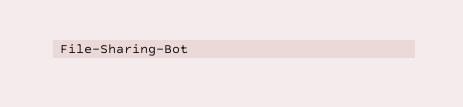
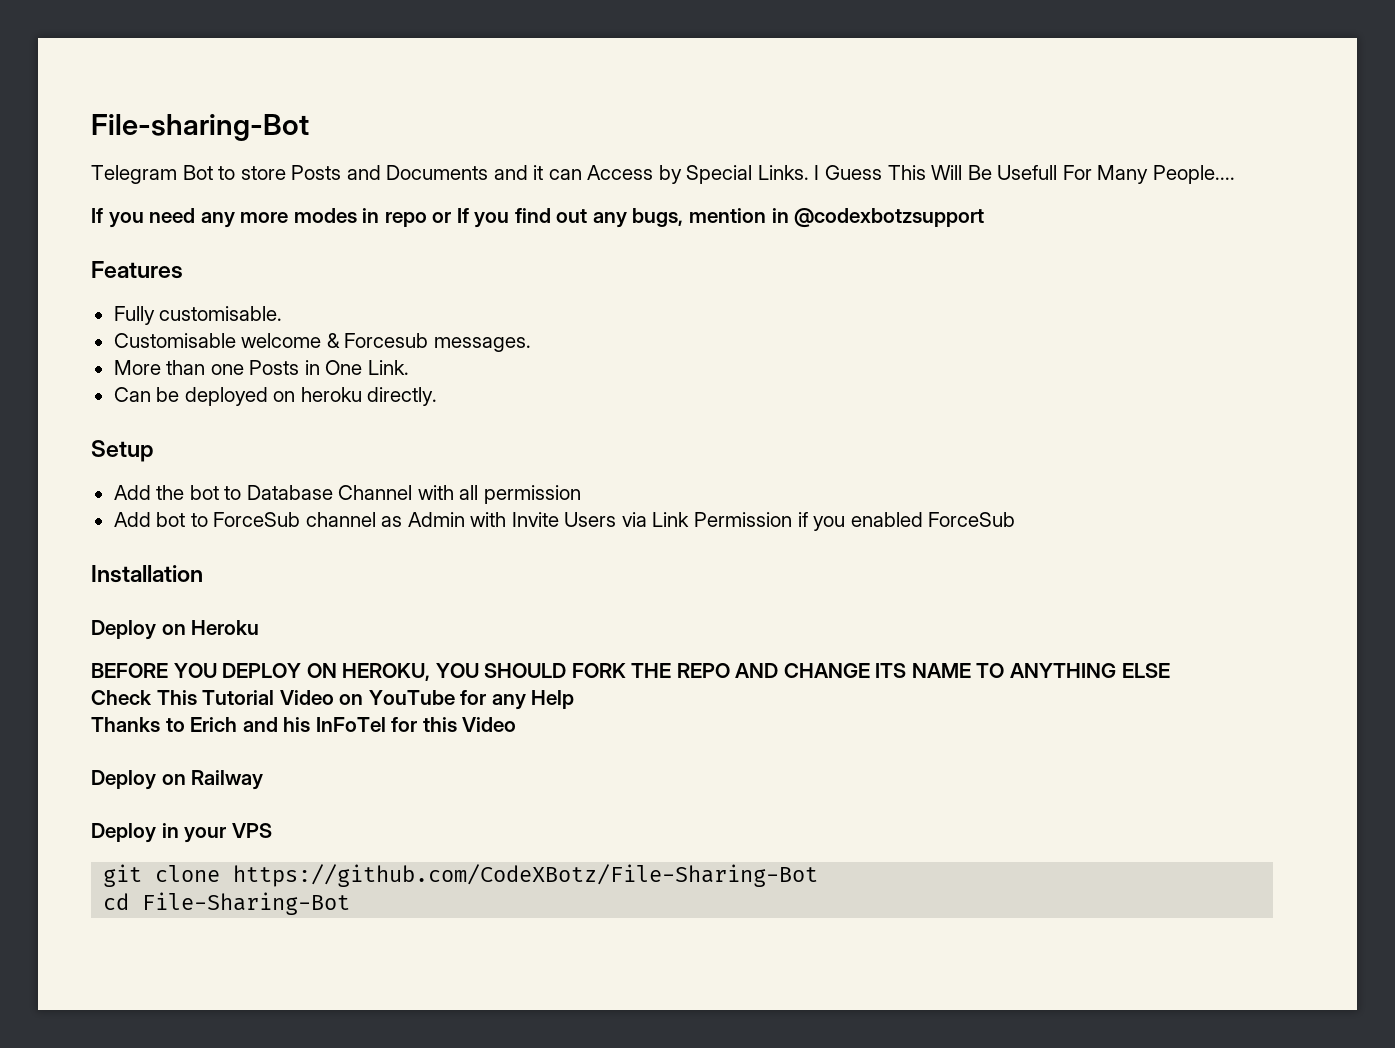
- File-Sharing-Bot
+ File-sharing-Bot
+ Telegram Bot to store Posts and Documents and it can Access by Special Links. I Guess This Will Be Usefull For Many People....
+ If you need any more modes in repo or If you find out any bugs, mention in @codexbotzsupport
+ Features
+ Fully customisable.
+ Customisable welcome & Forcesub messages.
+ More than one Posts in One Link.
+ Can be deployed on heroku directly.
+ Setup
+ Add the bot to Database Channel with all permission
+ Add bot to ForceSub channel as Admin with Invite Users via Link Permission if you enabled ForceSub
+ Installation
+ Deploy on Heroku
+ BEFORE YOU DEPLOY ON HEROKU, YOU SHOULD FORK THE REPO AND CHANGE ITS NAME TO ANYTHING ELSE
+ Check This Tutorial Video on YouTube for any Help
+ Thanks to Erich and his InFoTel for this Video
+ Deploy on Railway
+ Deploy in your VPS
+ git clone https://github.com/CodeXBotz/File-Sharing-Bot
+ cd File-Sharing-Bot

